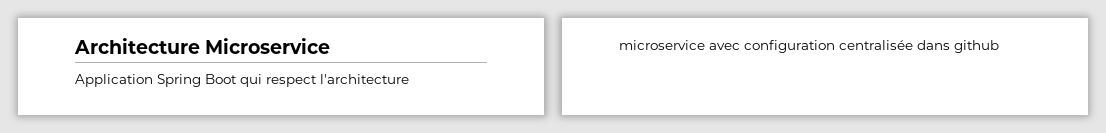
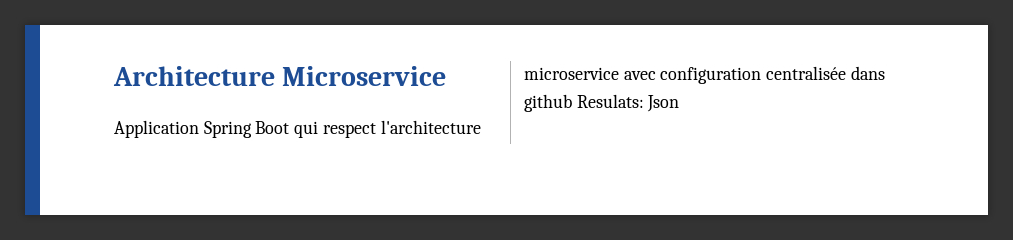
- Application Spring Boot qui respect l'architecture microservice avec configuration centralisée dans github
+ Application Spring Boot qui respect l'architecture microservice avec configuration centralisée dans github Resulats: Json

